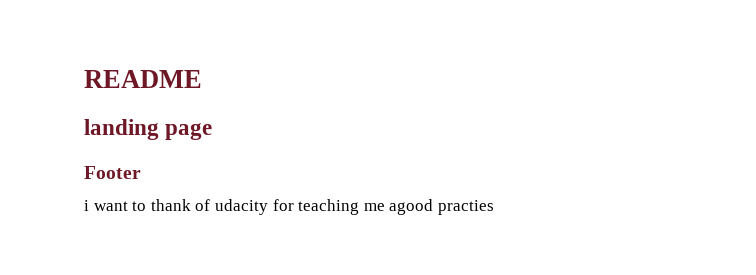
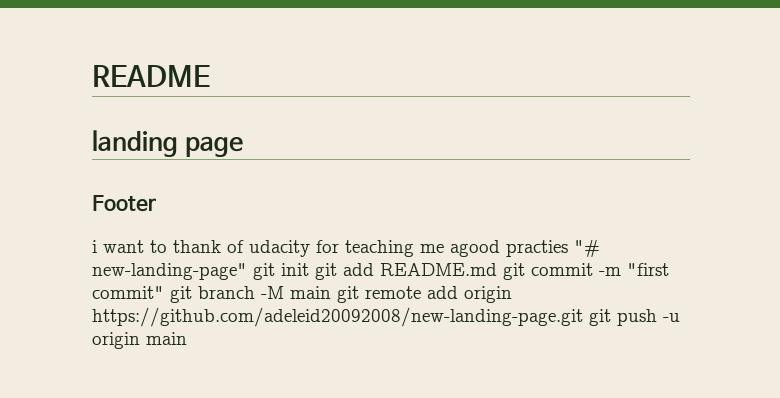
- i want to thank of udacity for teaching me agood practies
+ i want to thank of udacity for teaching me agood practies "# new-landing-page" git init git add README.md git commit -m "first commit" git branch -M main git remote add origin https://github.com/adeleid20092008/new-landing-page.git git push -u origin main

